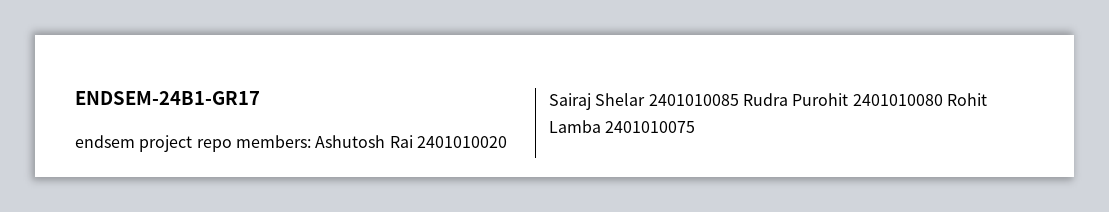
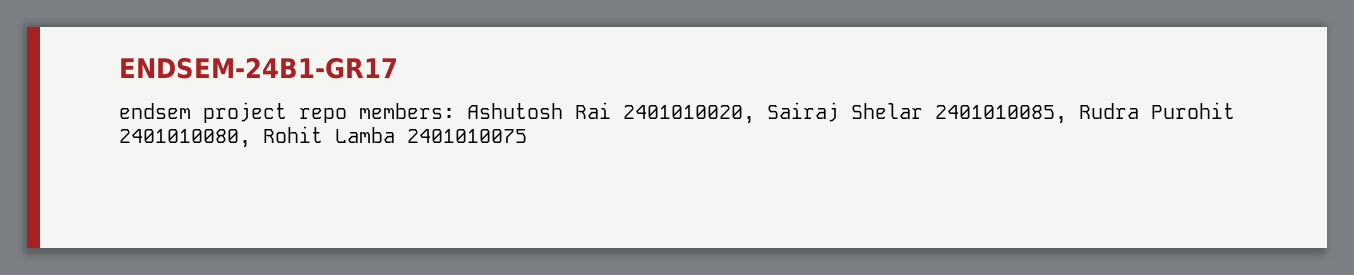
- endsem project repo members: Ashutosh Rai 2401010020 Sairaj Shelar 2401010085 Rudra Purohit 2401010080 Rohit Lamba 2401010075
+ endsem project repo members: Ashutosh Rai 2401010020, Sairaj Shelar 2401010085, Rudra Purohit 2401010080, Rohit Lamba 2401010075

